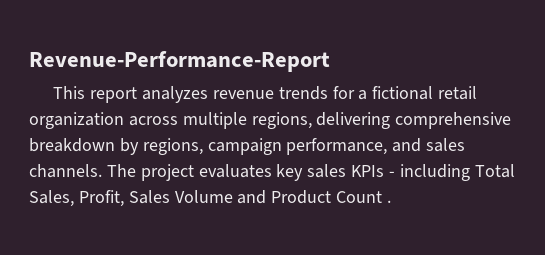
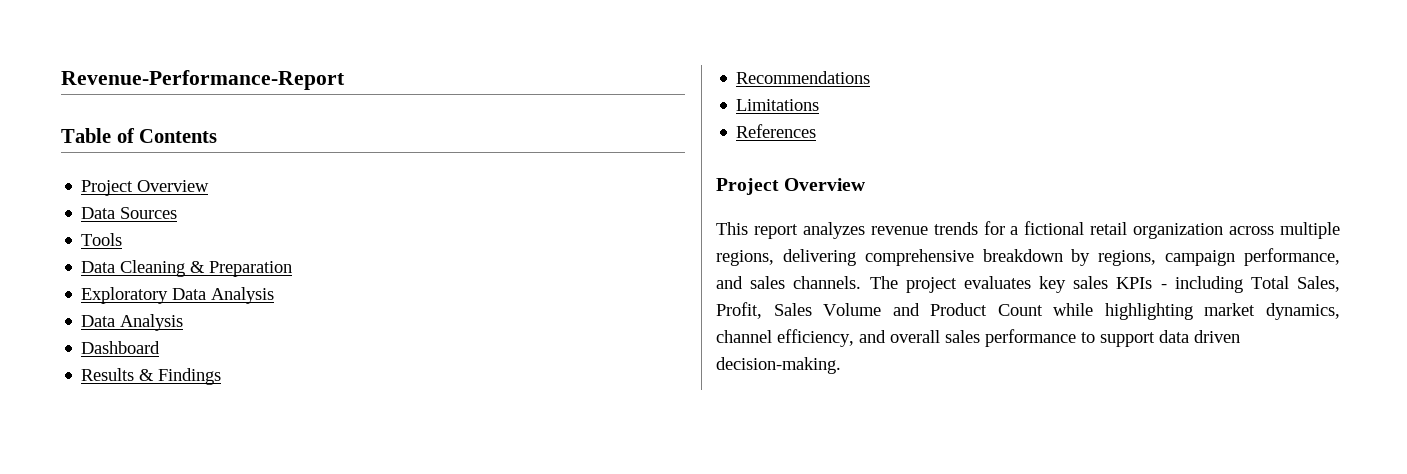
+ Table of Contents
+ Project Overview
+ Data Sources
+ Tools
+ Data Cleaning & Preparation
+ Exploratory Data Analysis
+ Data Analysis
+ Dashboard
+ Results & Findings
+ Recommendations
+ Limitations
+ References
+ Project Overview
- The project evaluates key sales KPIs - including Total Sales, Profit, Sales Volume and Product Count .
+ The project evaluates key sales KPIs - including Total Sales, Profit, Sales Volume and Product Count while highlighting market dynamics, channel efficiency, and overall sales performance to support data driven decision-making.

